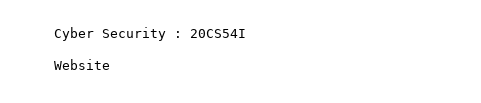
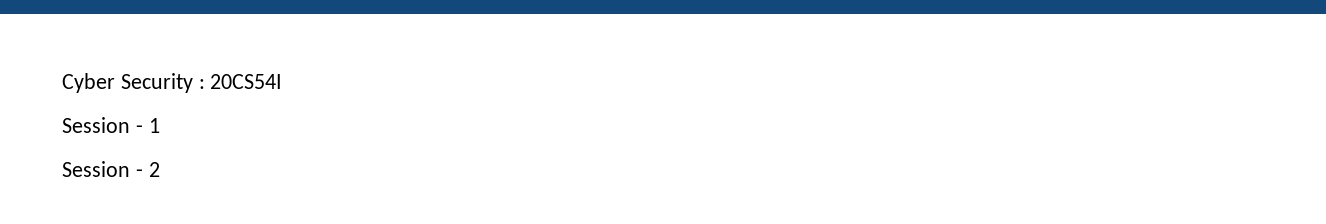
- Website
+ Session - 1
+ Session - 2

